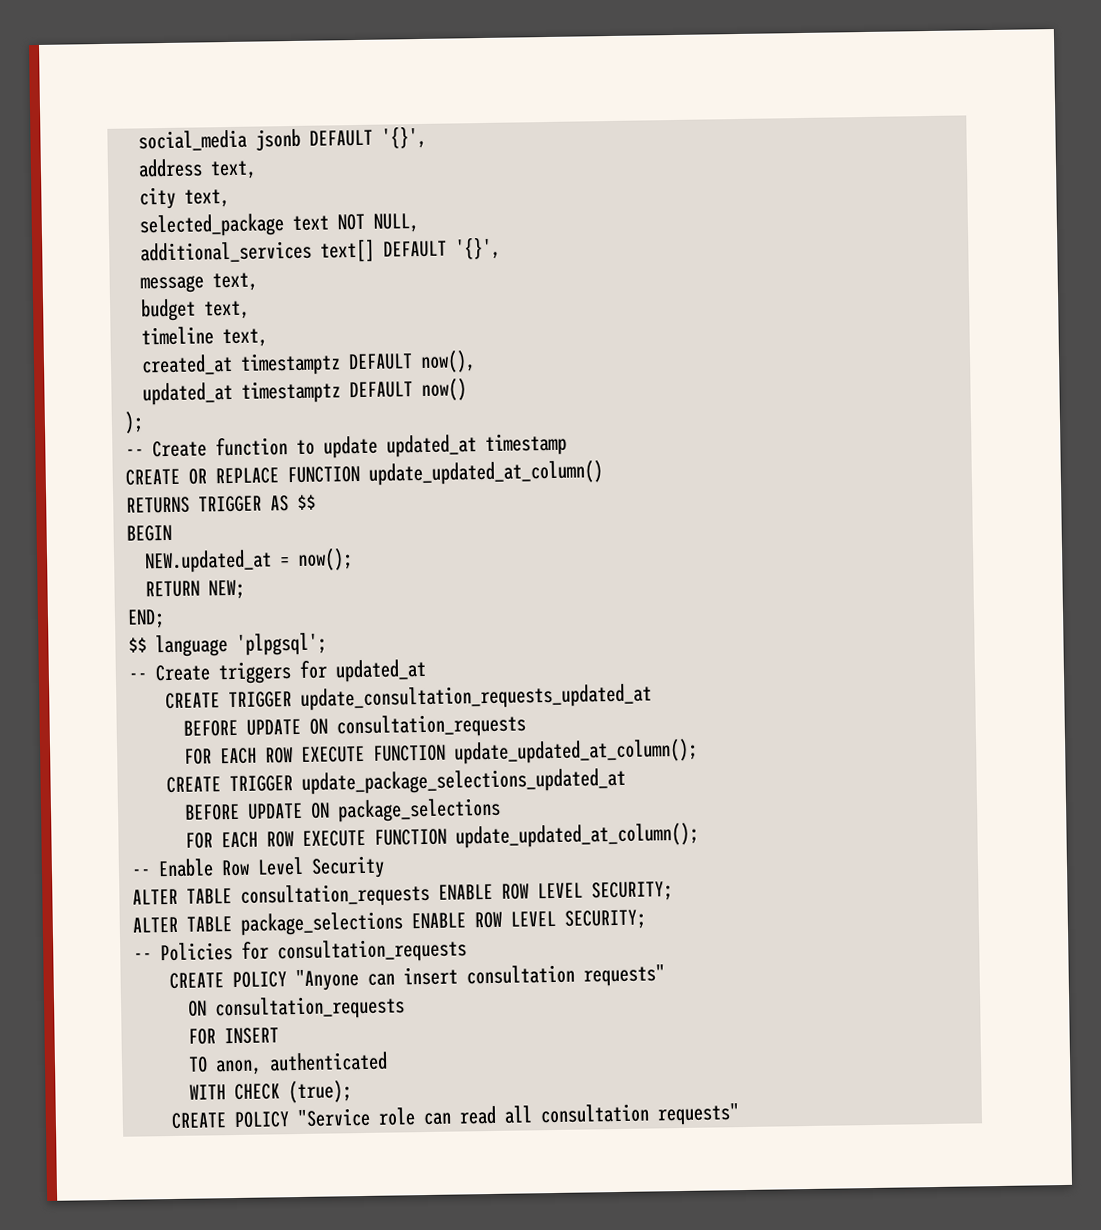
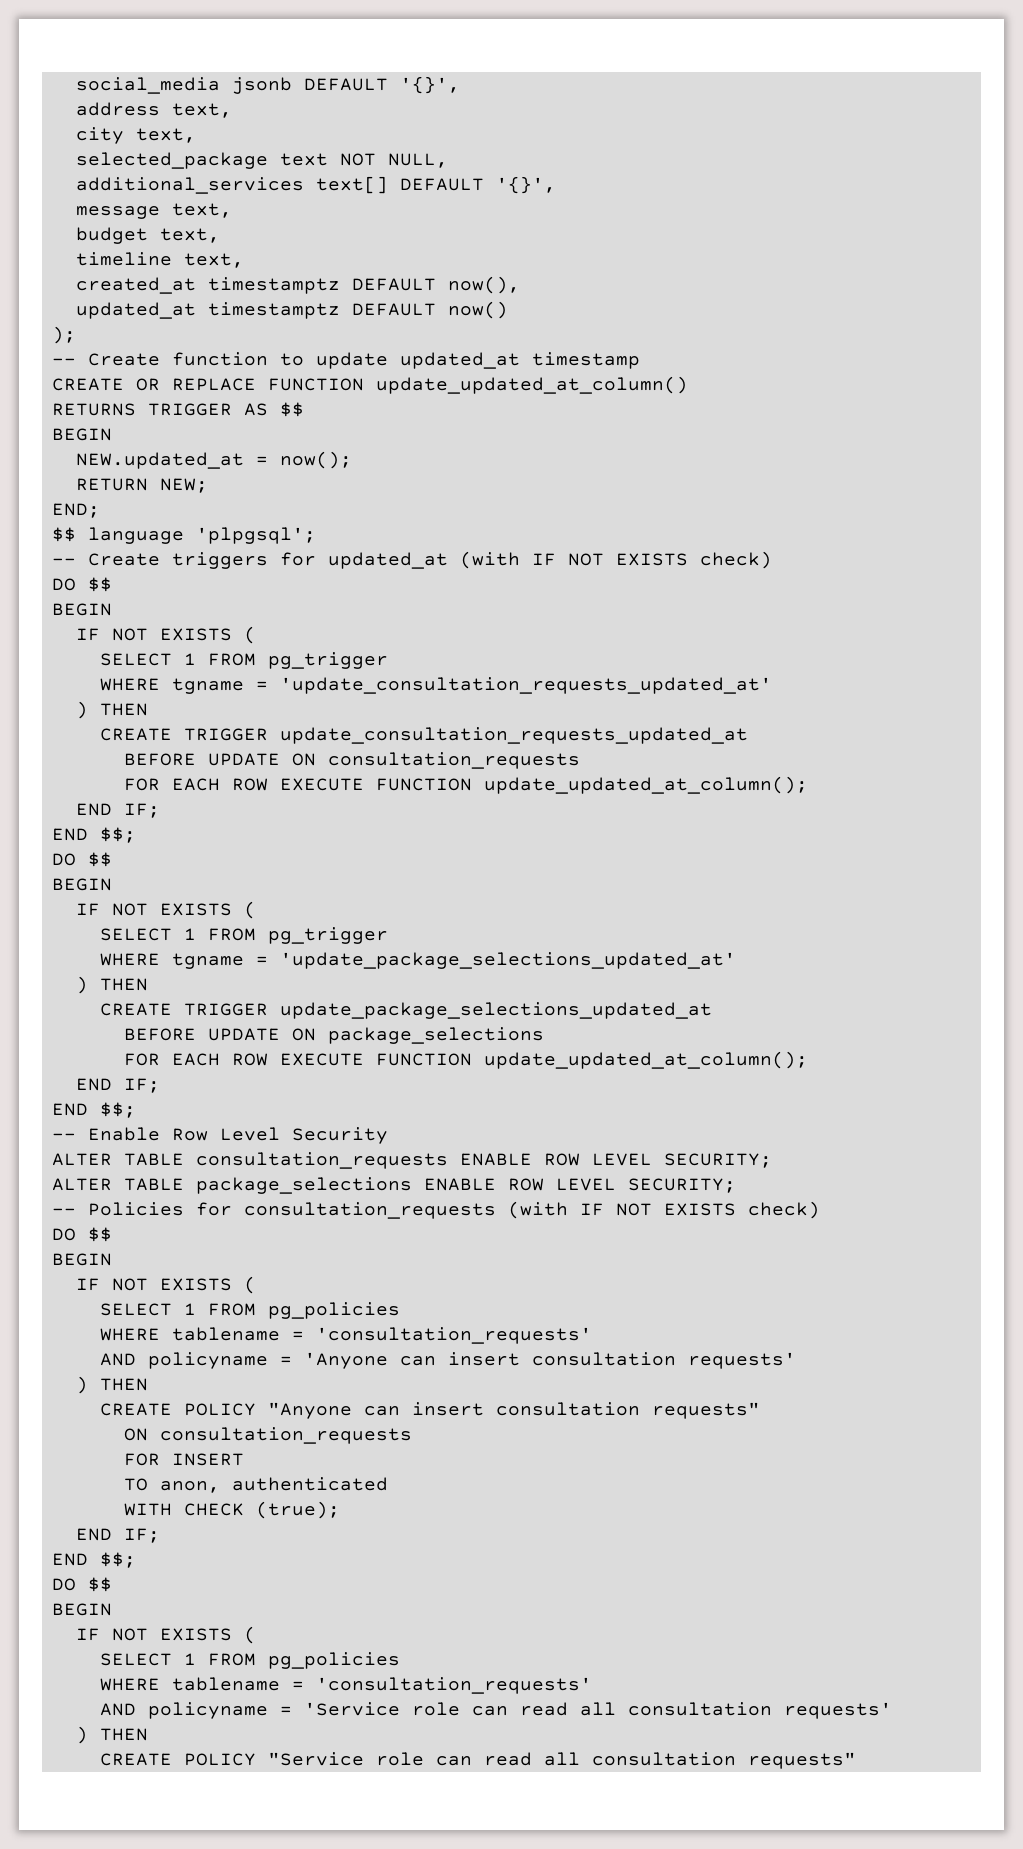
- -- Create triggers for updated_at
+ -- Create triggers for updated_at (with IF NOT EXISTS check)
+ DO $$
+ BEGIN
+ IF NOT EXISTS (
+ SELECT 1 FROM pg_trigger
+ WHERE tgname = 'update_consultation_requests_updated_at'
+ ) THEN
  BEFORE UPDATE ON consultation_requests
  FOR EACH ROW EXECUTE FUNCTION update_updated_at_column();
+ END IF;
+ END $$;
+ DO $$
+ BEGIN
+ IF NOT EXISTS (
+ SELECT 1 FROM pg_trigger
+ WHERE tgname = 'update_package_selections_updated_at'
+ ) THEN
  BEFORE UPDATE ON package_selections
  FOR EACH ROW EXECUTE FUNCTION update_updated_at_column();
+ END IF;
+ END $$;
- -- Policies for consultation_requests
+ -- Policies for consultation_requests (with IF NOT EXISTS check)
+ DO $$
+ BEGIN
+ IF NOT EXISTS (
+ SELECT 1 FROM pg_policies
+ WHERE tablename = 'consultation_requests'
+ AND policyname = 'Anyone can insert consultation requests'
+ ) THEN
  WITH CHECK (true);
+ END IF;
+ END $$;
+ DO $$
+ BEGIN
+ IF NOT EXISTS (
+ SELECT 1 FROM pg_policies
+ WHERE tablename = 'consultation_requests'
+ AND policyname = 'Service role can read all consultation requests'
+ ) THEN

